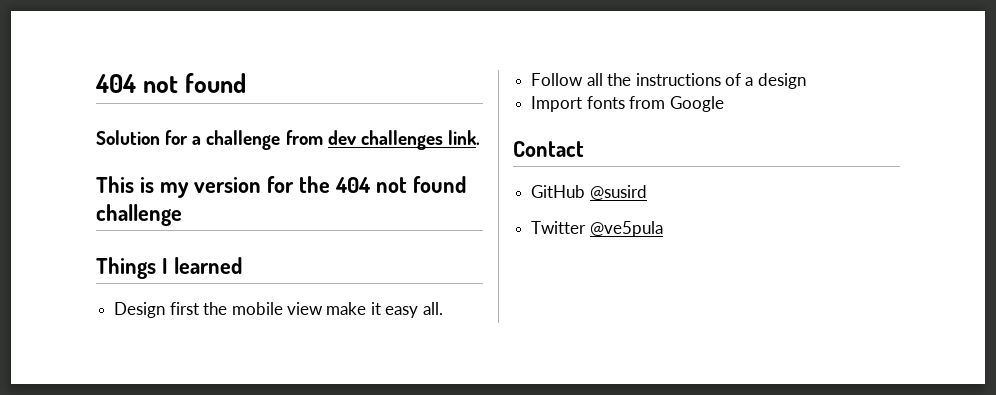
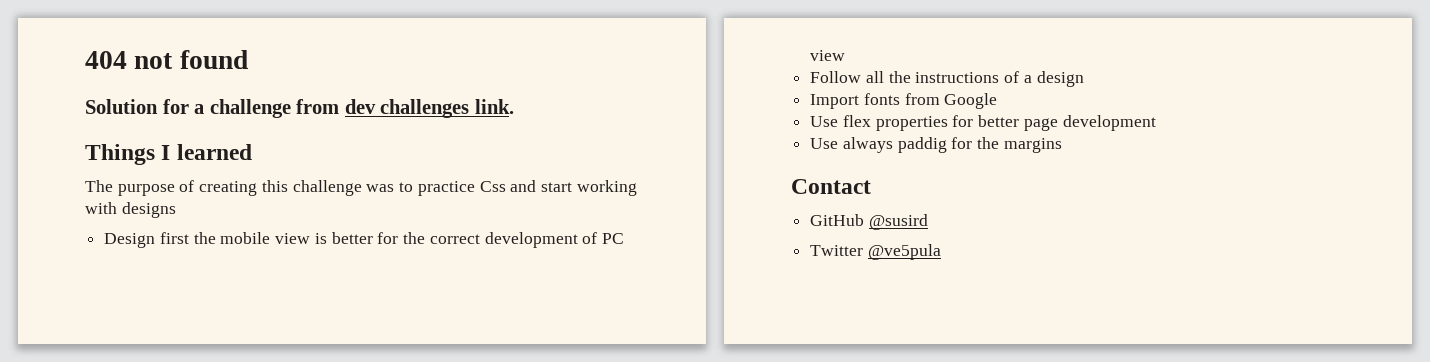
- This is my version for the 404 not found challenge
  Things I learned
+ The purpose of creating this challenge was to practice Css and start working with designs
- Design first the mobile view make it easy all.
+ Design first the mobile view is better for the correct development of PC view
+ Use flex properties for better page development
+ Use always paddig for the margins

